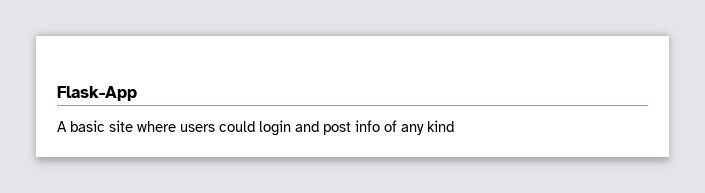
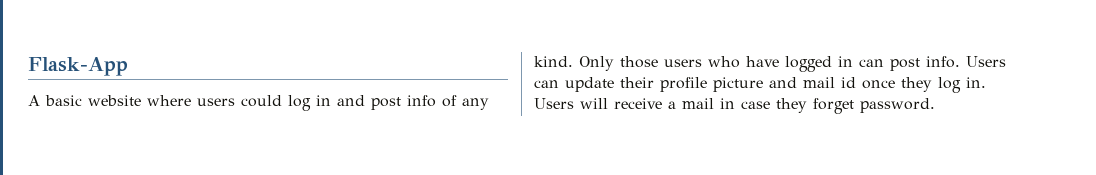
- A basic site where users could login and post info of any kind
+ A basic website where users could log in and post info of any kind. Only those users who have logged in can post info. Users can update their profile picture and mail id once they log in. Users will receive a mail in case they forget password.

